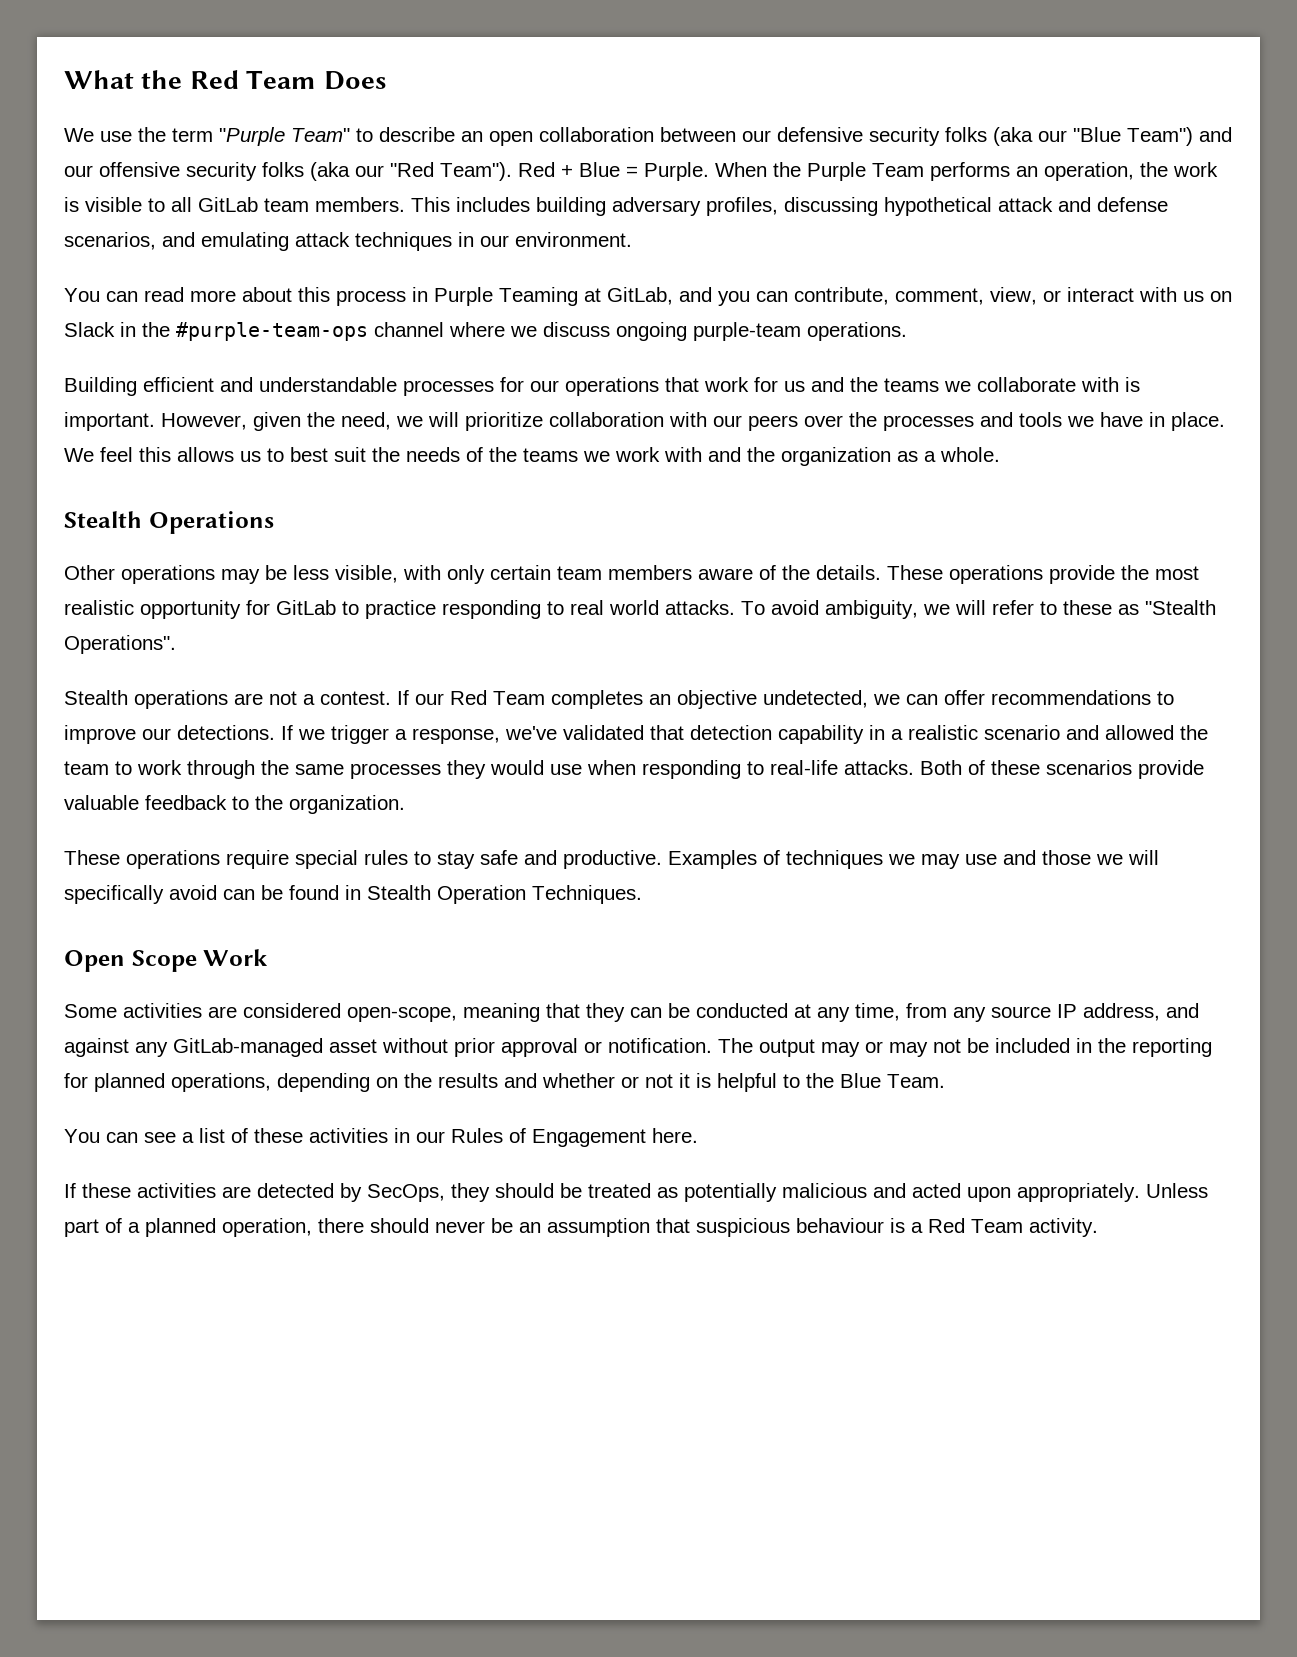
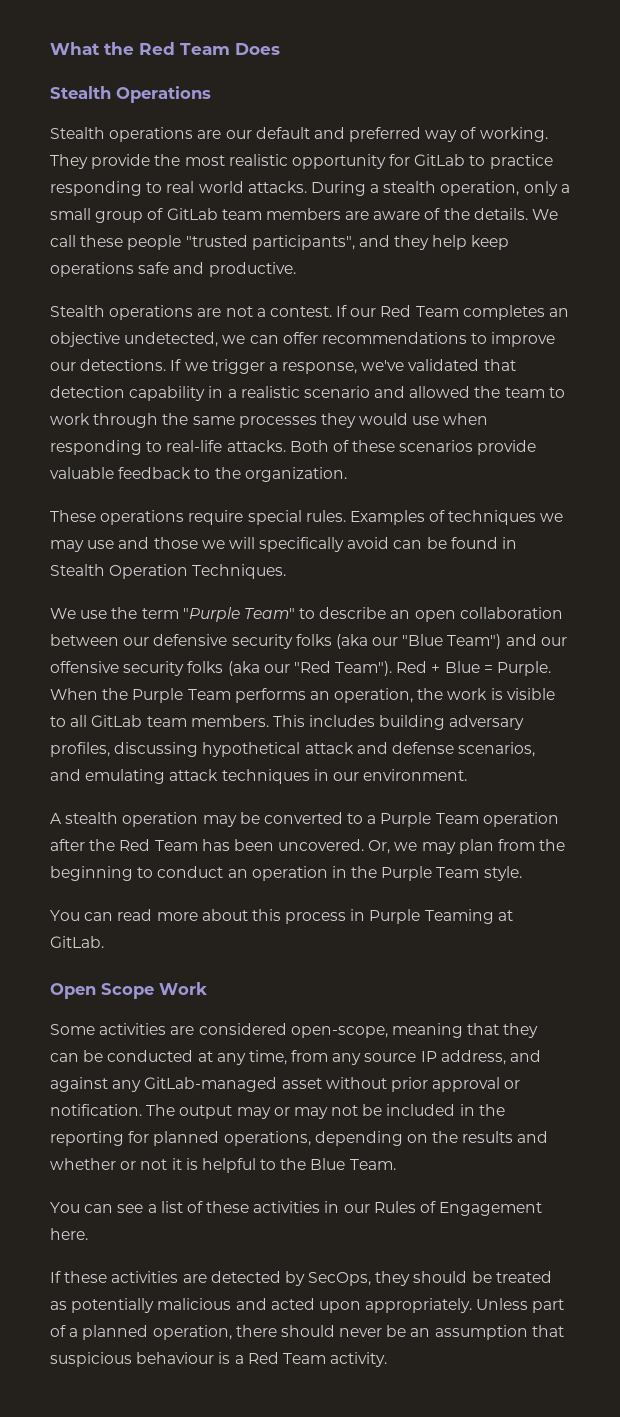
+ Stealth Operations
+ Stealth operations are our default and preferred way of working. They provide the most realistic opportunity for GitLab to practice responding to real world attacks. During a stealth operation, only a small group of GitLab team members are aware of the details. We call these people "trusted participants", and they help keep operations safe and productive.
+ Stealth operations are not a contest. If our Red Team completes an objective undetected, we can offer recommendations to improve our detections. If we trigger a response, we've validated that detection capability in a realistic scenario and allowed the team to work through the same processes they would use when responding to real-life attacks. Both of these scenarios provide valuable feedback to the organization.
+ These operations require special rules. Examples of techniques we may use and those we will specifically avoid can be found in Stealth Operation Techniques.
+ A stealth operation may be converted to a Purple Team operation after the Red Team has been uncovered. Or, we may plan from the beginning to conduct an operation in the Purple Team style.
- You can read more about this process in Purple Teaming at GitLab, and you can contribute, comment, view, or interact with us on Slack in the #purple-team-ops channel where we discuss ongoing purple-team operations.
- Building efficient and understandable processes for our operations that work for us and the teams we collaborate with is important. However, given the need, we will prioritize collaboration with our peers over the processes and tools we have in place. We feel this allows us to best suit the needs of the teams we work with and the organization as a whole.
- Stealth Operations
- Other operations may be less visible, with only certain team members aware of the details. These operations provide the most realistic opportunity for GitLab to practice responding to real world attacks. To avoid ambiguity, we will refer to these as "Stealth Operations".
- Stealth operations are not a contest. If our Red Team completes an objective undetected, we can offer recommendations to improve our detections. If we trigger a response, we've validated that detection capability in a realistic scenario and allowed the team to work through the same processes they would use when responding to real-life attacks. Both of these scenarios provide valuable feedback to the organization.
- These operations require special rules to stay safe and productive. Examples of techniques we may use and those we will specifically avoid can be found in Stealth Operation Techniques.
+ You can read more about this process in Purple Teaming at GitLab.

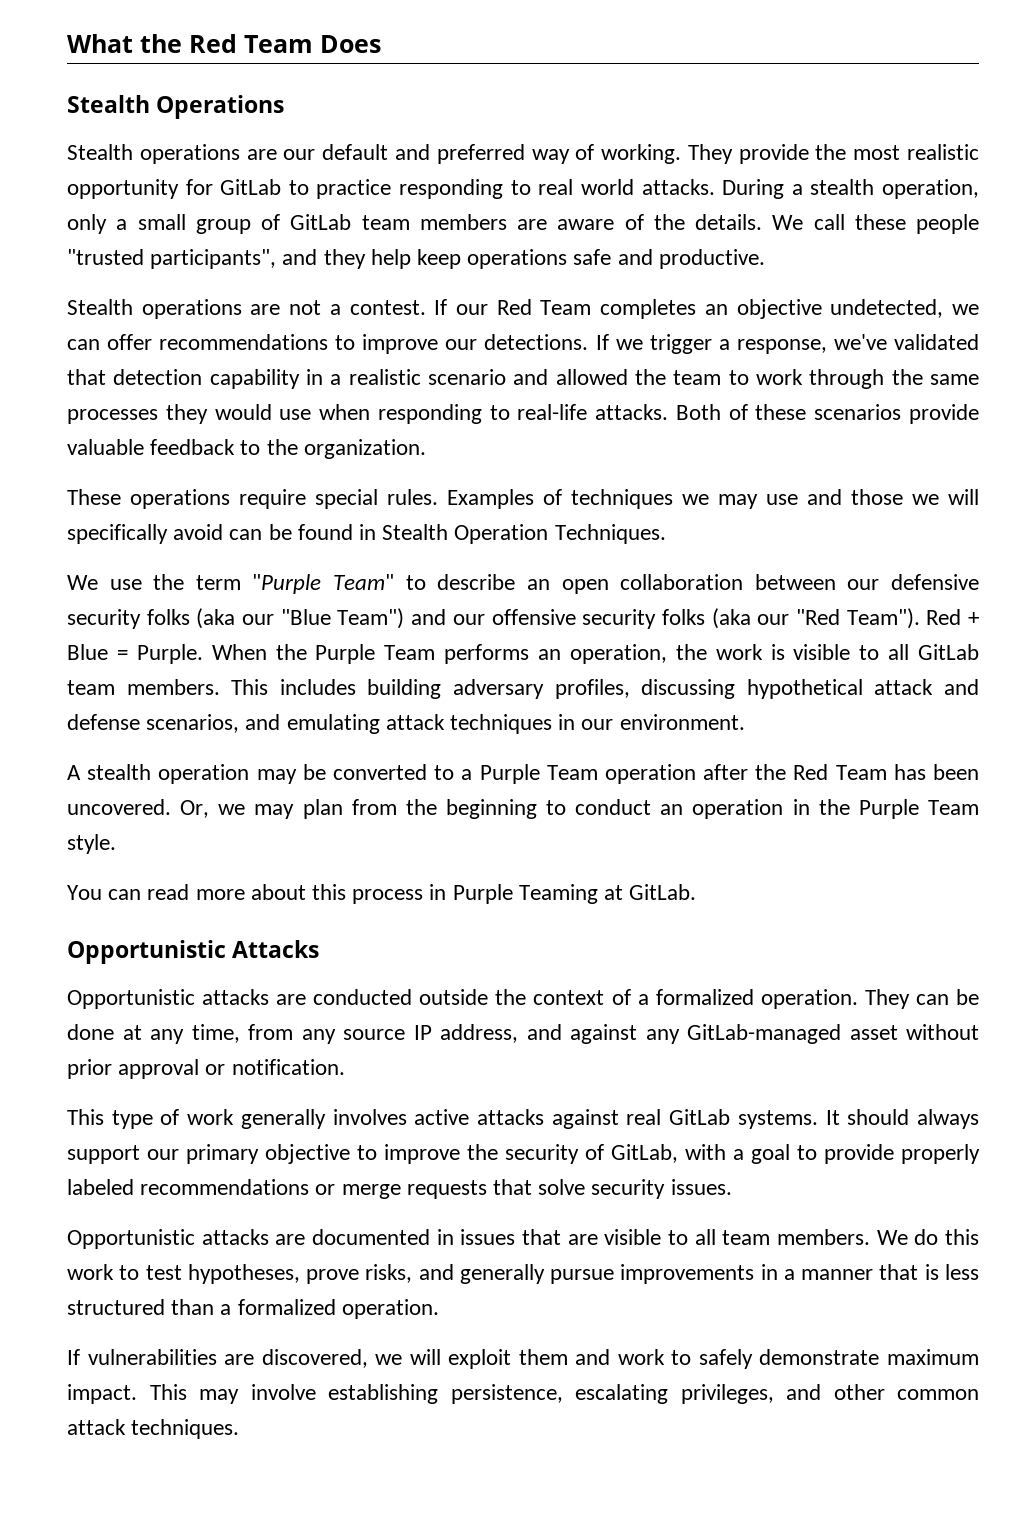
- Open Scope Work
- Some activities are considered open-scope, meaning that they can be conducted at any time, from any source IP address, and against any GitLab-managed asset without prior approval or notification. The output may or may not be included in the reporting for planned operations, depending on the results and whether or not it is helpful to the Blue Team.
- You can see a list of these activities in our Rules of Engagement here.
- If these activities are detected by SecOps, they should be treated as potentially malicious and acted upon appropriately. Unless part of a planned operation, there should never be an assumption that suspicious behaviour is a Red Team activity.
+ Opportunistic Attacks
+ Opportunistic attacks are conducted outside the context of a formalized operation. They can be done at any time, from any source IP address, and against any GitLab-managed asset without prior approval or notification.
+ This type of work generally involves active attacks against real GitLab systems. It should always support our primary objective to improve the security of GitLab, with a goal to provide properly labeled recommendations or merge requests that solve security issues.
+ Opportunistic attacks are documented in issues that are visible to all team members. We do this work to test hypotheses, prove risks, and generally pursue improvements in a manner that is less structured than a formalized operation.
+ If vulnerabilities are discovered, we will exploit them and work to safely demonstrate maximum impact. This may involve establishing persistence, escalating privileges, and other common attack techniques.

